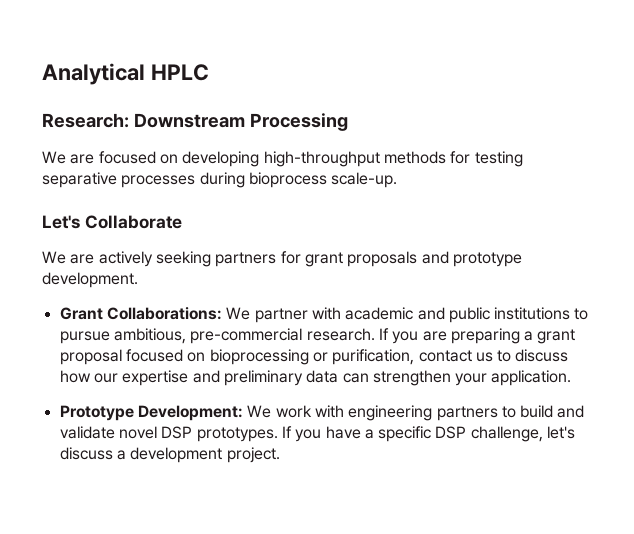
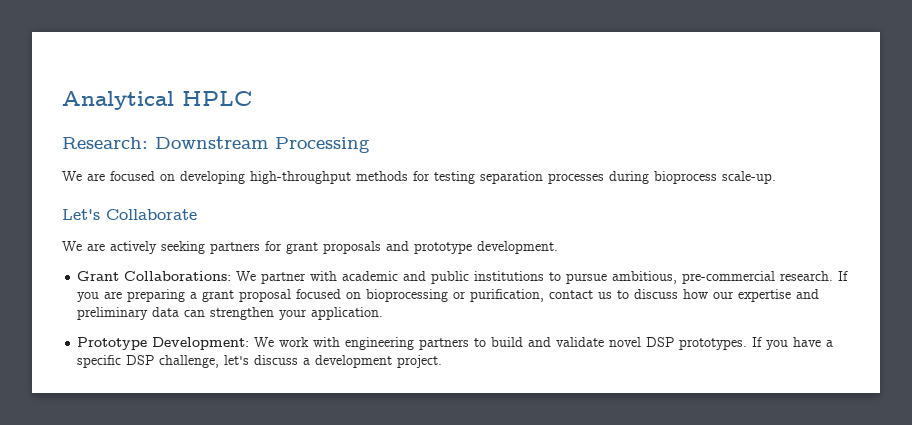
- We are focused on developing high-throughput methods for testing separative processes during bioprocess scale-up.
+ We are focused on developing high-throughput methods for testing separation processes during bioprocess scale-up.

